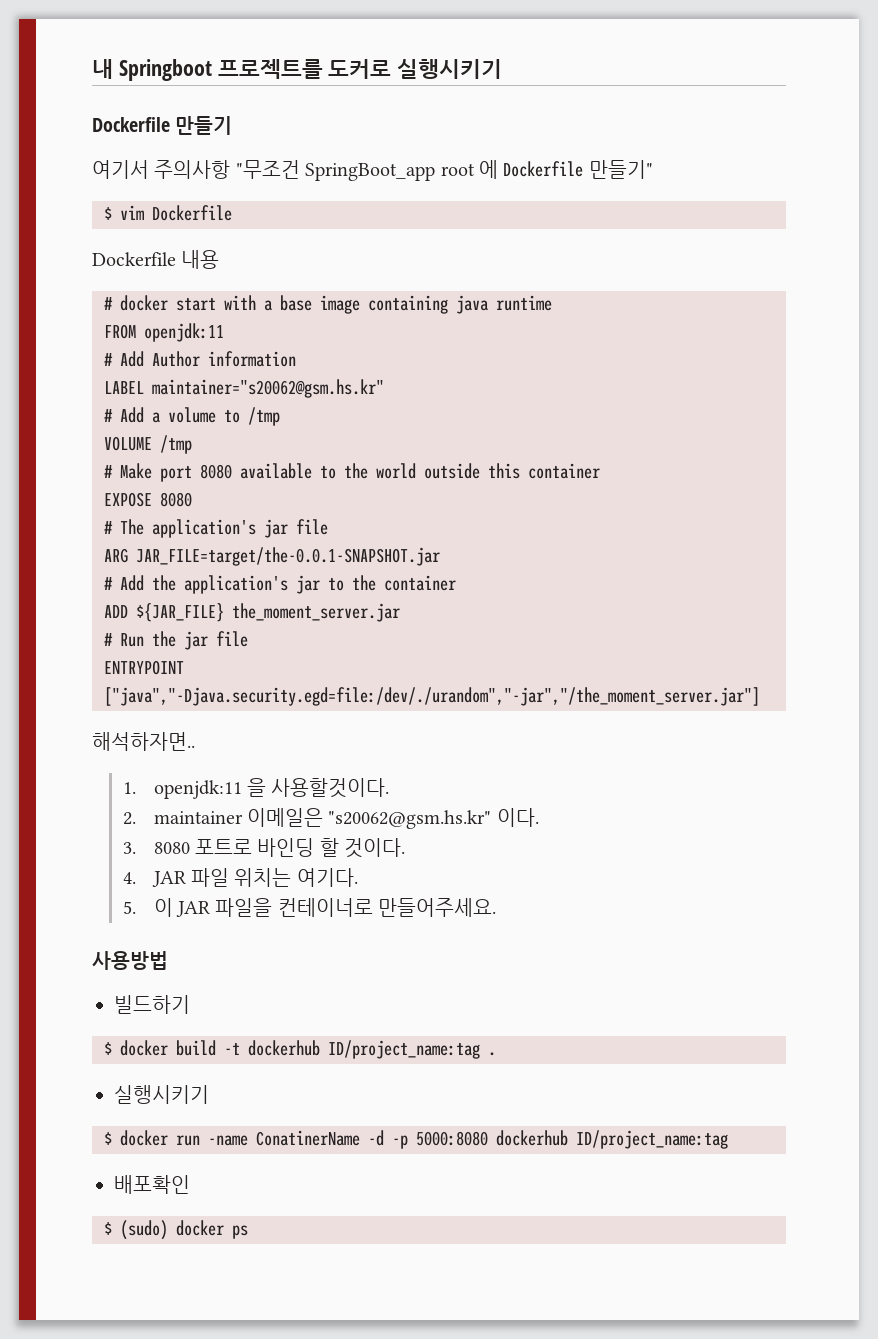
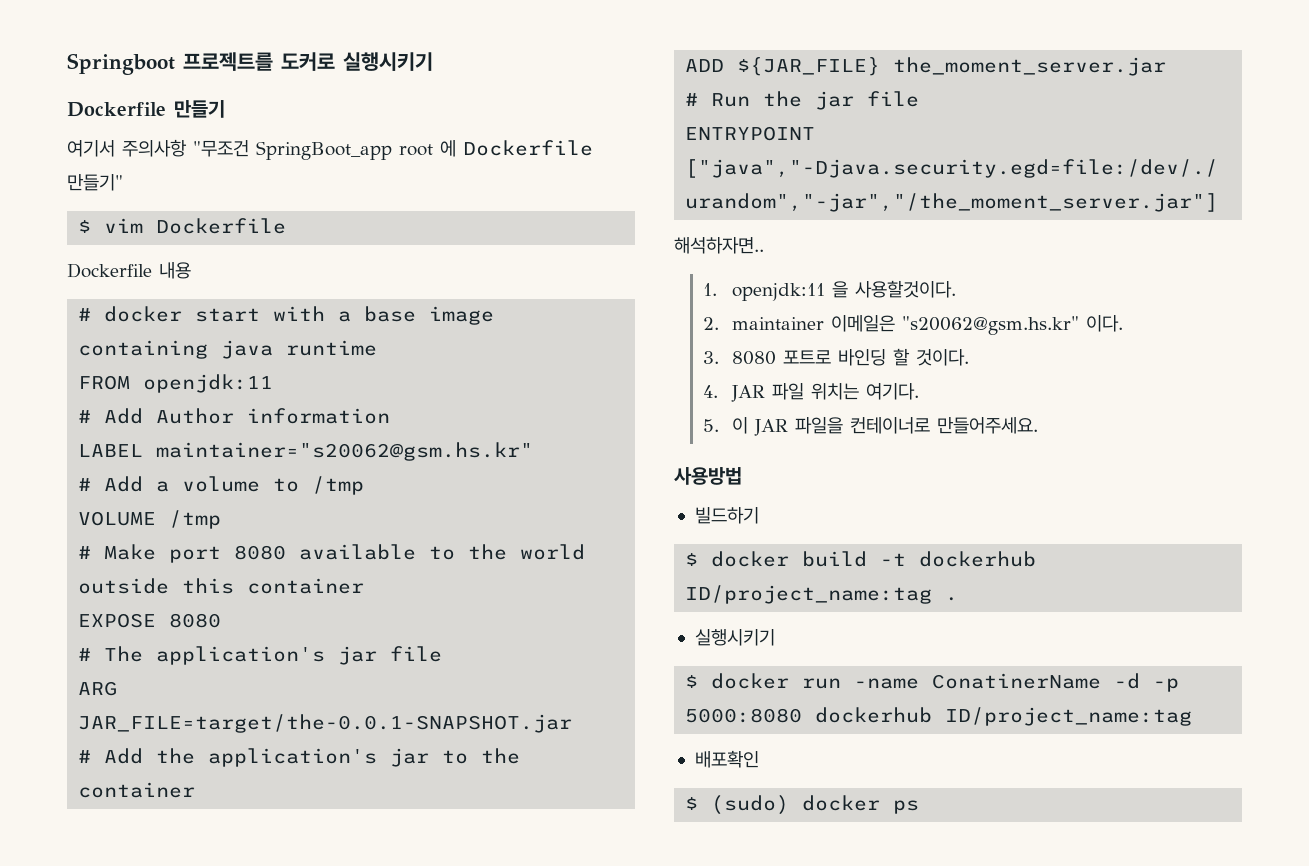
- 내 Springboot 프로젝트를 도커로 실행시키기
+ Springboot 프로젝트를 도커로 실행시키기

